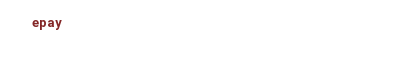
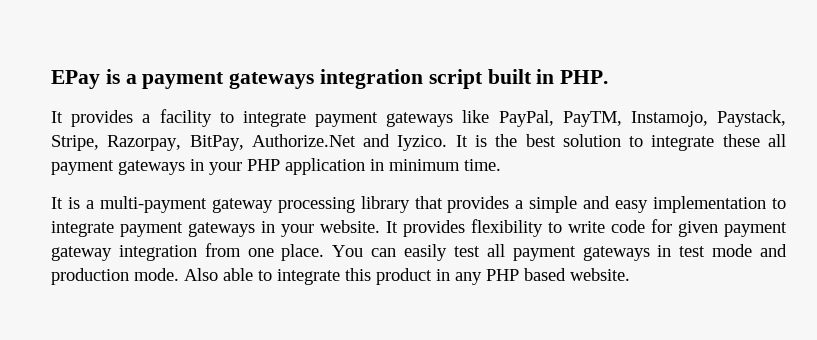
- epay
+ EPay is a payment gateways integration script built in PHP.
+ It provides a facility to integrate payment gateways like PayPal, PayTM, Instamojo, Paystack, Stripe, Razorpay, BitPay, Authorize.Net and Iyzico. It is the best solution to integrate these all payment gateways in your PHP application in minimum time.
+ It is a multi-payment gateway processing library that provides a simple and easy implementation to integrate payment gateways in your website. It provides flexibility to write code for given payment gateway integration from one place. You can easily test all payment gateways in test mode and production mode. Also able to integrate this product in any PHP based website.

